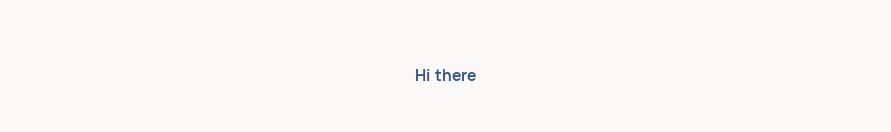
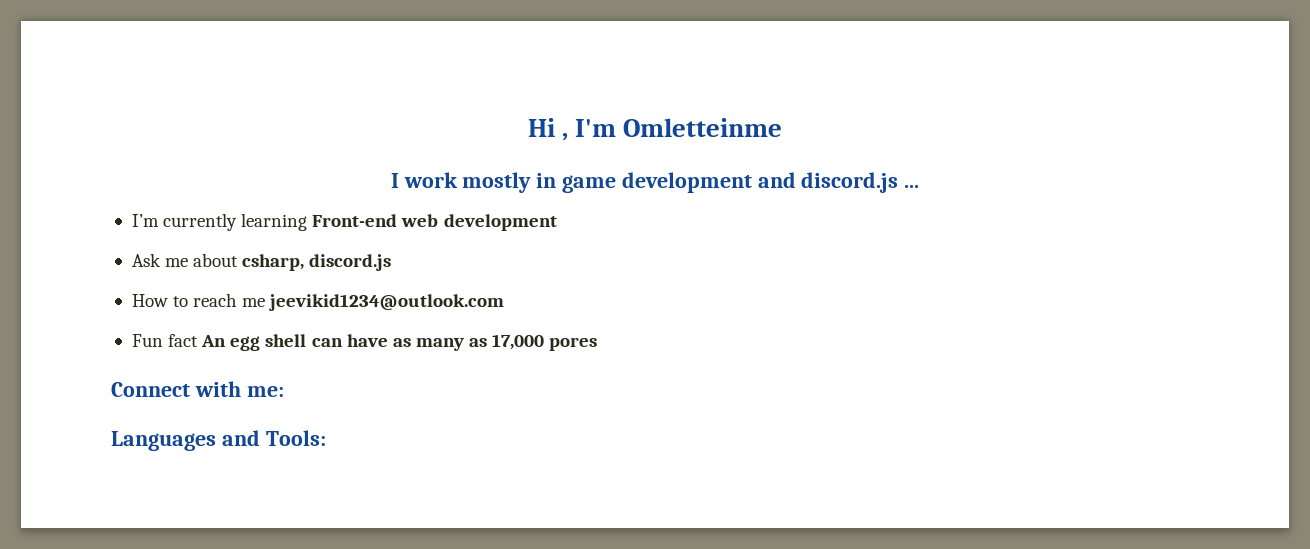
- Hi there
+ Hi , I'm Omletteinme
+ I work mostly in game development and discord.js ...
+ I’m currently learning Front-end web development
+ Ask me about csharp, discord.js
+ How to reach me jeevikid1234@outlook.com
+ Fun fact An egg shell can have as many as 17,000 pores
+ Connect with me:
+ Languages and Tools:

